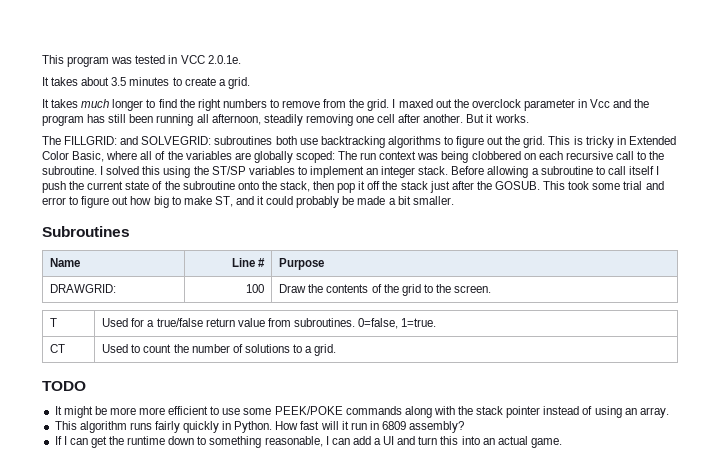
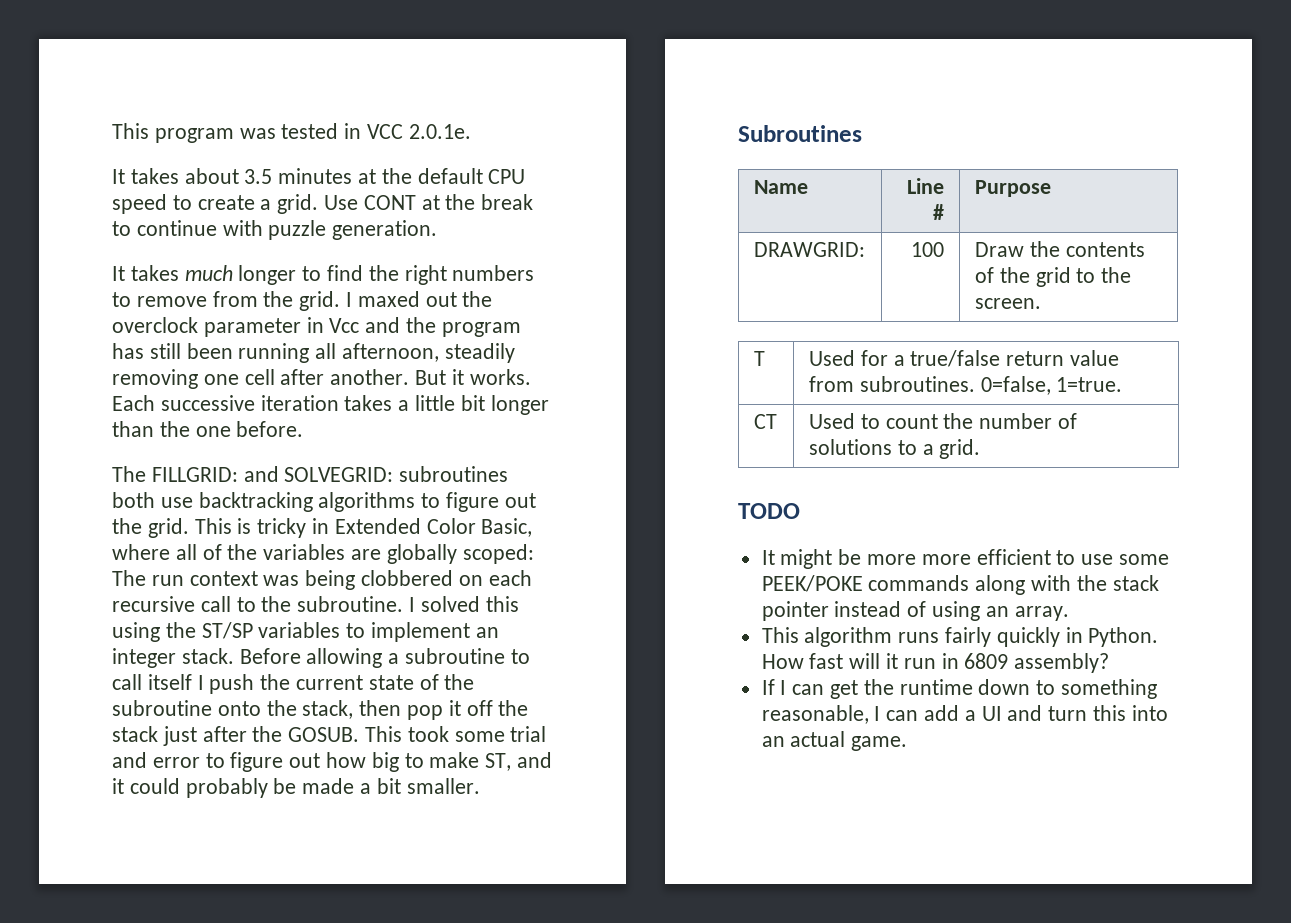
- It takes about 3.5 minutes to create a grid.
+ It takes about 3.5 minutes at the default CPU speed to create a grid. Use CONT at the break to continue with puzzle generation.
+ Each successive iteration takes a little bit longer than the one before.

